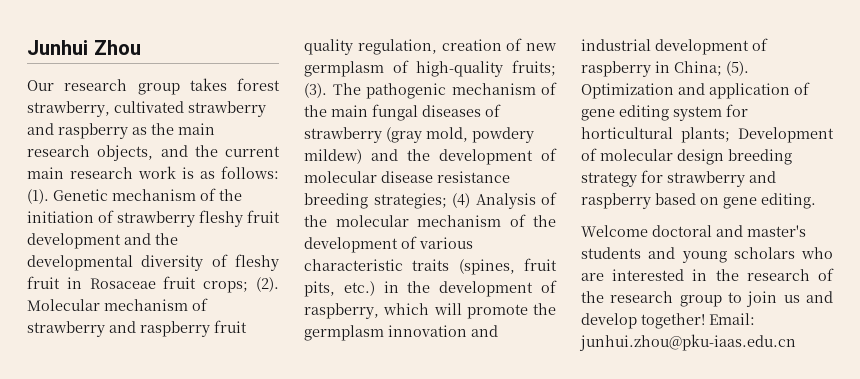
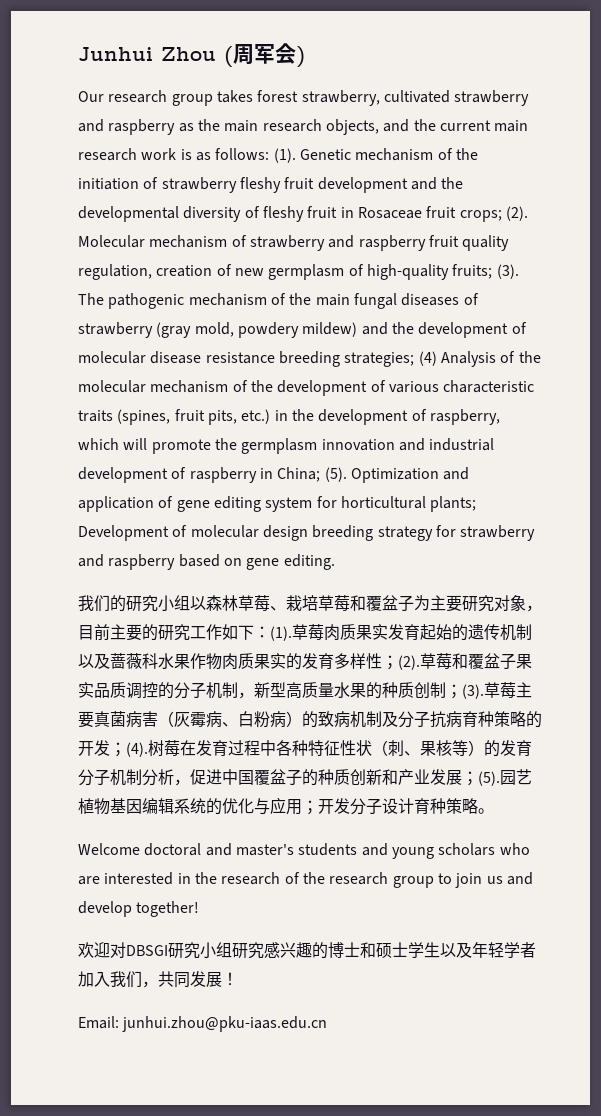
- Junhui Zhou
+ Junhui Zhou (周军会)
+ 我们的研究小组以森林草莓、栽培草莓和覆盆子为主要研究对象，目前主要的研究工作如下：(1).草莓肉质果实发育起始的遗传机制以及蔷薇科水果作物肉质果实的发育多样性；(2).草莓和覆盆子果实品质调控的分子机制，新型高质量水果的种质创制；(3).草莓主要真菌病害（灰霉病、白粉病）的致病机制及分子抗病育种策略的开发；(4).树莓在发育过程中各种特征性状（刺、果核等）的发育分子机制分析，促进中国覆盆子的种质创新和产业发展；(5).园艺植物基因编辑系统的优化与应用；开发分子设计育种策略。
- Welcome doctoral and master's students and young scholars who are interested in the research of the research group to join us and develop together! Email: junhui.zhou@pku-iaas.edu.cn
+ Welcome doctoral and master's students and young scholars who are interested in the research of the research group to join us and develop together!
+ 欢迎对DBSGI研究小组研究感兴趣的博士和硕士学生以及年轻学者加入我们，共同发展！
+ Email: junhui.zhou@pku-iaas.edu.cn

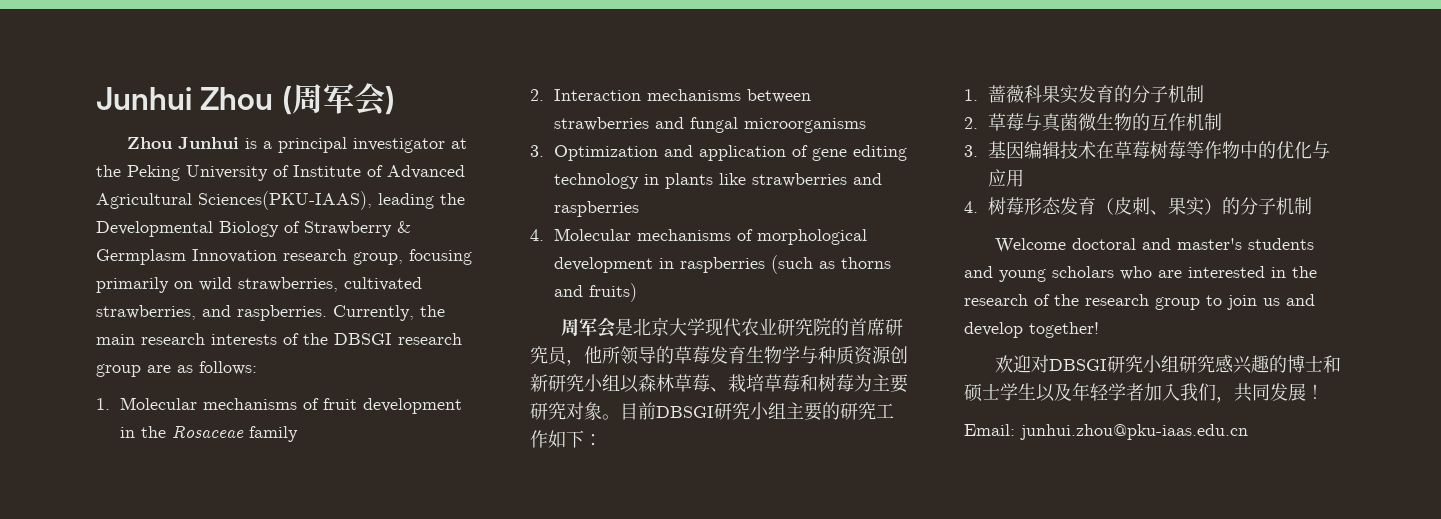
- Our research group takes forest strawberry, cultivated strawberry and raspberry as the main research objects, and the current main research work is as follows: (1). Genetic mechanism of the initiation of strawberry fleshy fruit development and the developmental diversity of fleshy fruit in Rosaceae fruit crops; (2). Molecular mechanism of strawberry and raspberry fruit quality regulation, creation of new germplasm of high-quality fruits; (3). The pathogenic mechanism of the main fungal diseases of strawberry (gray mold, powdery mildew) and the development of molecular disease resistance breeding strategies; (4) Analysis of the molecular mechanism of the development of various characteristic traits (spines, fruit pits, etc.) in the development of raspberry, which will promote the germplasm innovation and industrial development of raspberry in China; (5). Optimization and application of gene editing system for horticultural plants; Development of molecular design breeding strategy for strawberry and raspberry based on gene editing.
- 我们的研究小组以森林草莓、栽培草莓和覆盆子为主要研究对象，目前主要的研究工作如下：(1).草莓肉质果实发育起始的遗传机制以及蔷薇科水果作物肉质果实的发育多样性；(2).草莓和覆盆子果实品质调控的分子机制，新型高质量水果的种质创制；(3).草莓主要真菌病害（灰霉病、白粉病）的致病机制及分子抗病育种策略的开发；(4).树莓在发育过程中各种特征性状（刺、果核等）的发育分子机制分析，促进中国覆盆子的种质创新和产业发展；(5).园艺植物基因编辑系统的优化与应用；开发分子设计育种策略。
+ Zhou Junhui is a principal investigator at the Peking University of Institute of Advanced Agricultural Sciences(PKU-IAAS), leading the Developmental Biology of Strawberry & Germplasm Innovation research group, focusing primarily on wild strawberries, cultivated strawberries, and raspberries. Currently, the main research interests of the DBSGI research group are as follows:
+ 1. Molecular mechanisms of fruit development in the Rosaceae family
+ 2. Interaction mechanisms between strawberries and fungal microorganisms
+ 3. Optimization and application of gene editing technology in plants like strawberries and raspberries
+ 4. Molecular mechanisms of morphological development in raspberries (such as thorns and fruits)
+ 周军会是北京大学现代农业研究院的首席研究员，他所领导的草莓发育生物学与种质资源创新研究小组以森林草莓、栽培草莓和树莓为主要研究对象。目前DBSGI研究小组主要的研究工作如下：
+ 1.蔷薇科果实发育的分子机制
+ 2.草莓与真菌微生物的互作机制
+ 3.基因编辑技术在草莓树莓等作物中的优化与应用
+ 4.树莓形态发育（皮刺、果实）的分子机制

